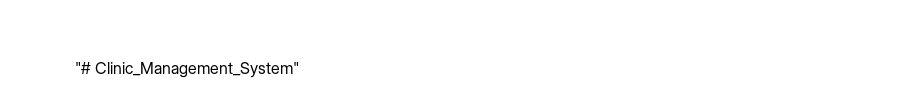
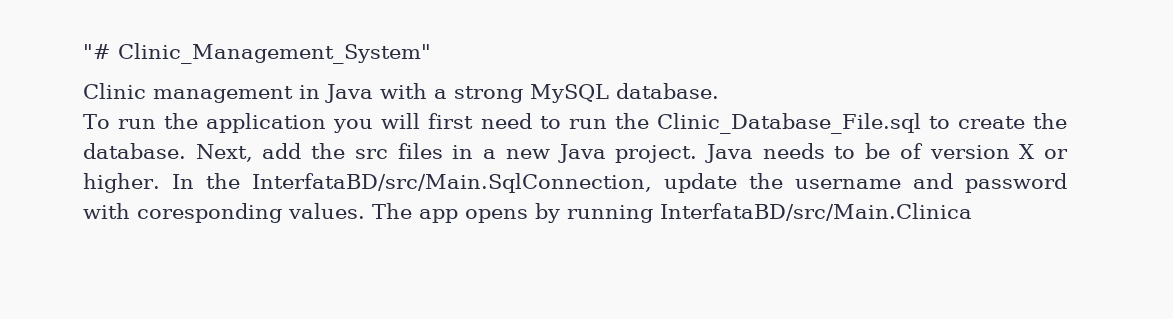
+ Clinic management in Java with a strong MySQL database.
+ To run the application you will first need to run the Clinic_Database_File.sql to create the database. Next, add the src files in a new Java project. Java needs to be of version X or higher. In the InterfataBD/src/Main.SqlConnection, update the username and password with coresponding values. The app opens by running InterfataBD/src/Main.Clinica

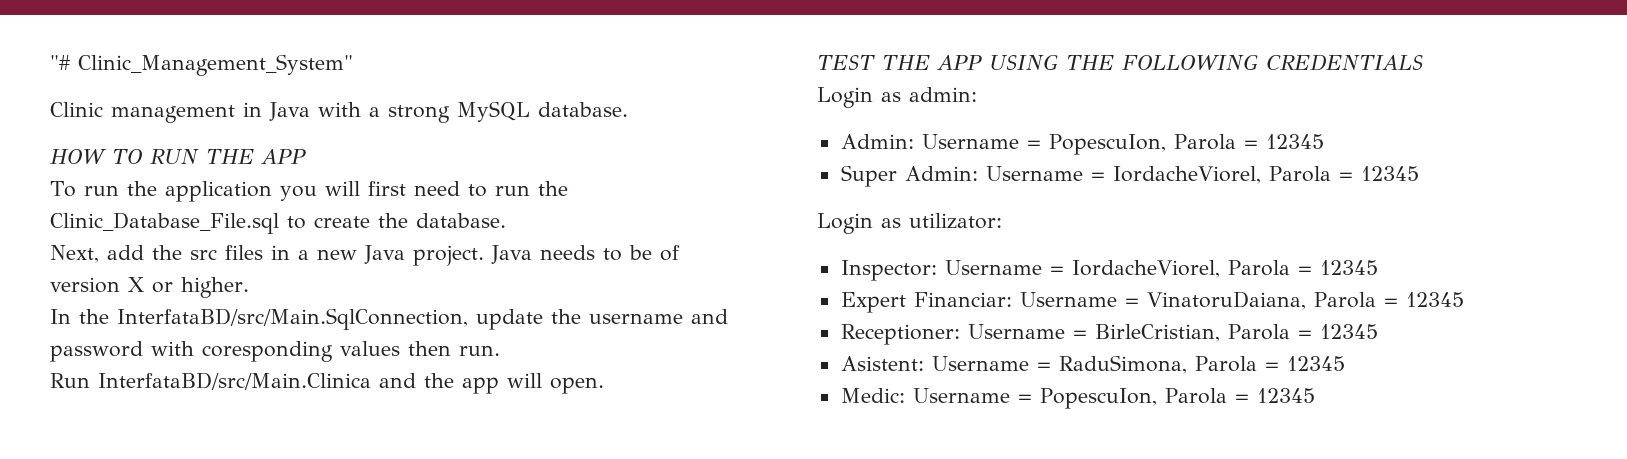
+ HOW TO RUN THE APP
- To run the application you will first need to run the Clinic_Database_File.sql to create the database. Next, add the src files in a new Java project.
+ To run the application you will first need to run the Clinic_Database_File.sql to create the database.
+ Next, add the src files in a new Java project.
- Java needs to be of version X or higher. In the InterfataBD/src/Main.SqlConnection, update the username and password with coresponding values. The app opens by running InterfataBD/src/Main.Clinica
+ Java needs to be of version X or higher.
+ In the InterfataBD/src/Main.SqlConnection, update the username and password with coresponding values then run.
+ Run InterfataBD/src/Main.Clinica and the app will open.
+ TEST THE APP USING THE FOLLOWING CREDENTIALS
+ Login as admin:
+ Admin: Username = PopescuIon, Parola = 12345
+ Super Admin: Username = IordacheViorel, Parola = 12345
+ Login as utilizator:
+ Inspector: Username = IordacheViorel, Parola = 12345
+ Expert Financiar: Username = VinatoruDaiana, Parola = 12345
+ Receptioner: Username = BirleCristian, Parola = 12345
+ Asistent: Username = RaduSimona, Parola = 12345
+ Medic: Username = PopescuIon, Parola = 12345

